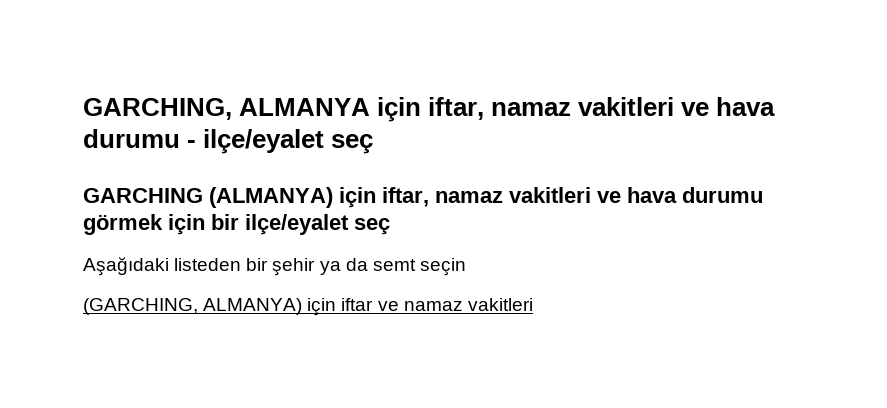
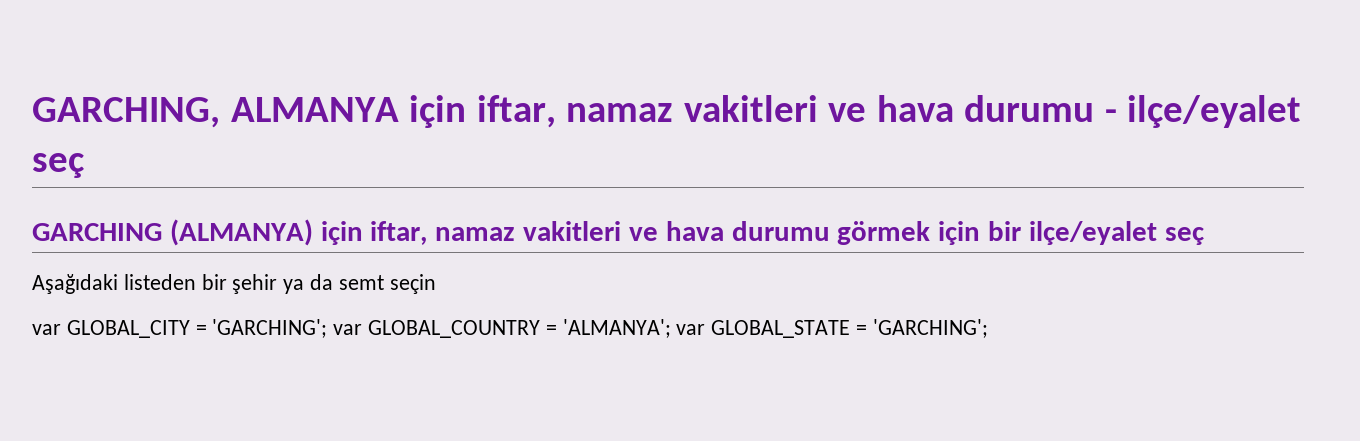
- (GARCHING, ALMANYA) için iftar ve namaz vakitleri
+ var GLOBAL_CITY = 'GARCHING'; var GLOBAL_COUNTRY = 'ALMANYA'; var GLOBAL_STATE = 'GARCHING';

